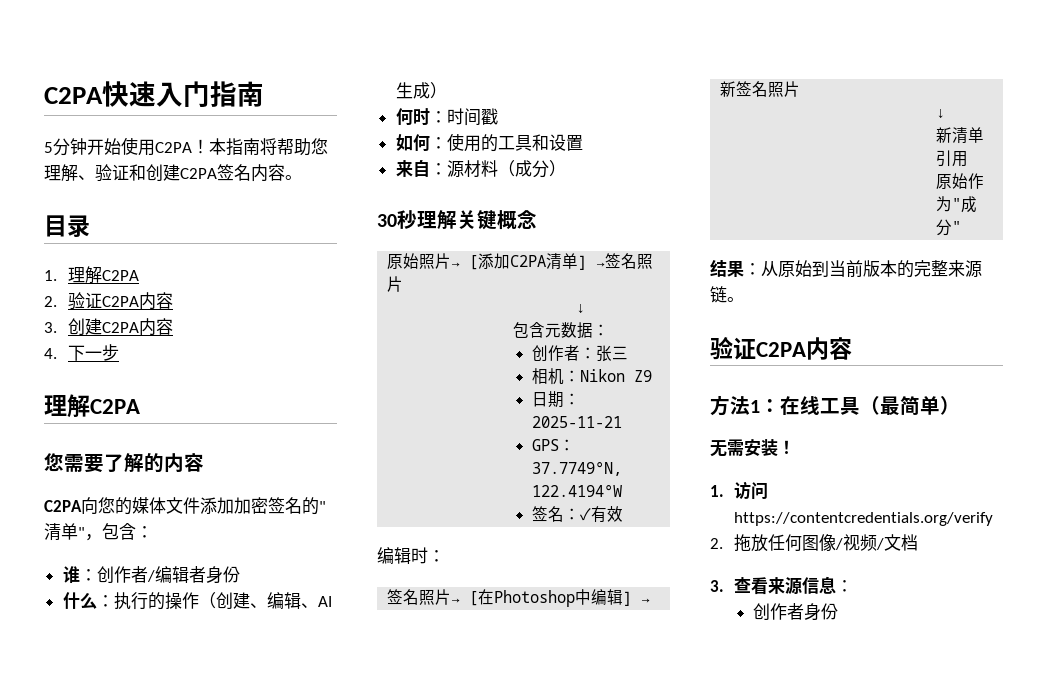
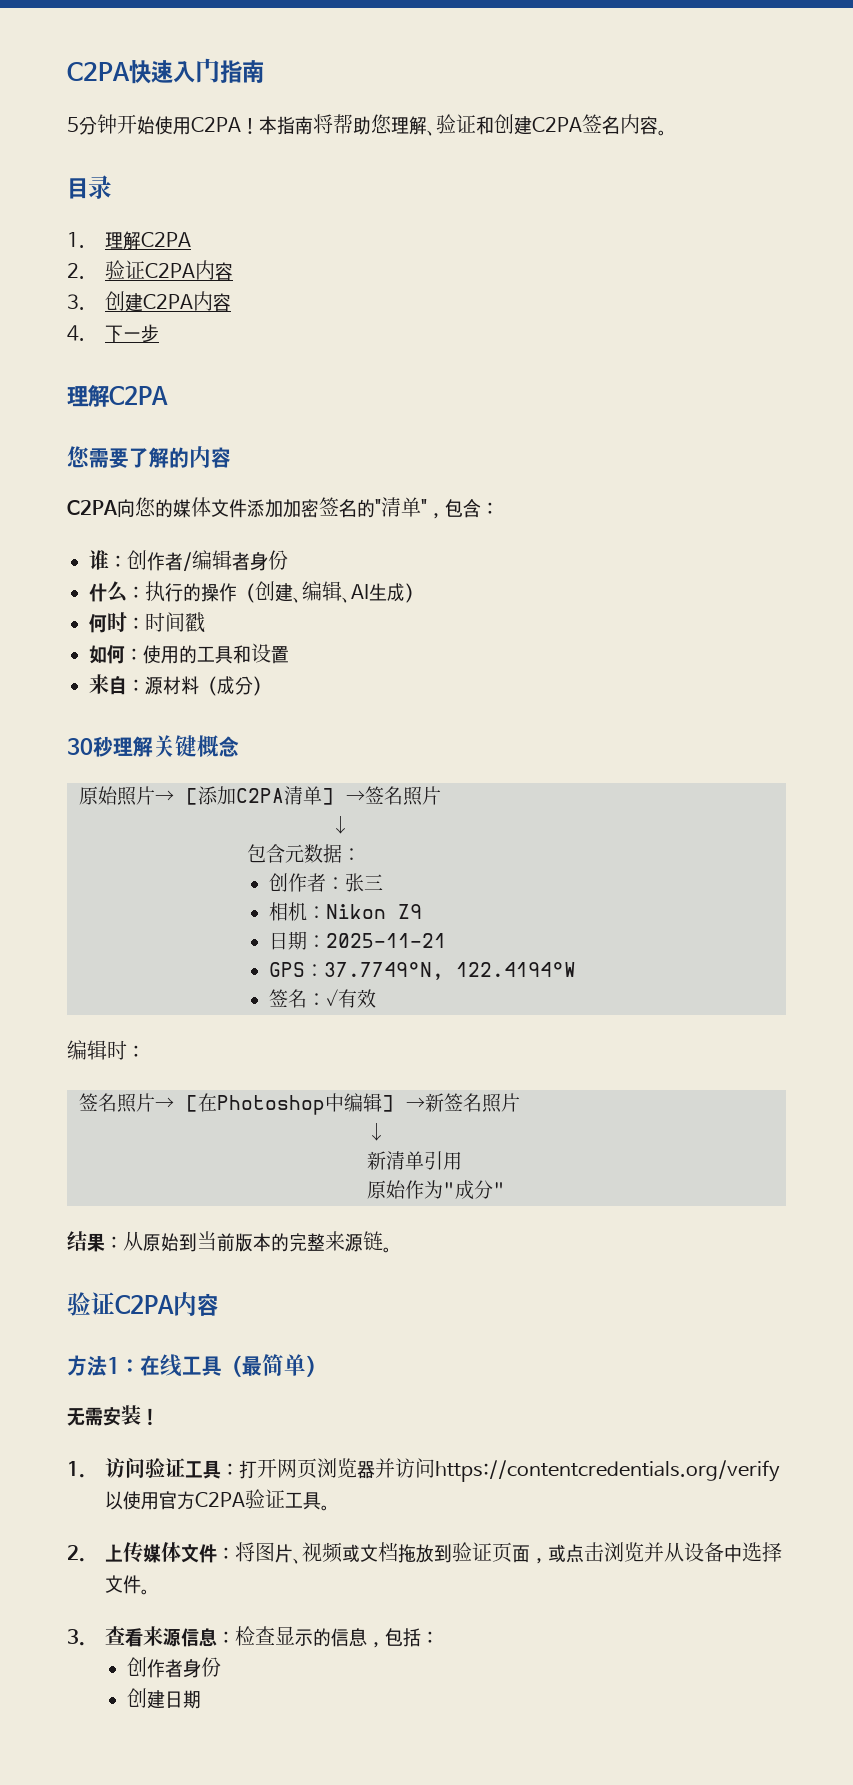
- 1.访问https://contentcredentials.org/verify
- 2.拖放任何图像/视频/文档
+ 1.访问验证工具：打开网页浏览器并访问https://contentcredentials.org/verify以使用官方C2PA验证工具。
+ 2.上传媒体文件：将图片、视频或文档拖放到验证页面，或点击浏览并从设备中选择文件。
- 3.查看来源信息：
+ 3.查看来源信息：检查显示的信息，包括：
+ 创建日期

